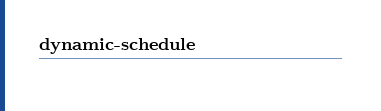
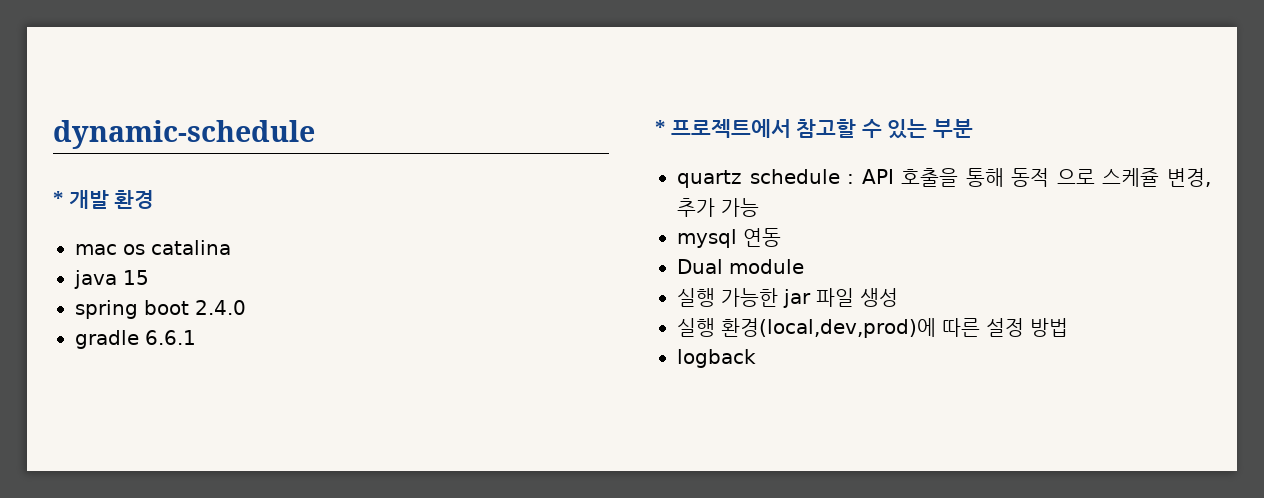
+ * 개발 환경
+ mac os catalina
+ java 15
+ spring boot 2.4.0
+ gradle 6.6.1
+ * 프로젝트에서 참고할 수 있는 부분
+ quartz schedule : API 호출을 통해 동적 으로 스케쥴 변경, 추가 가능
+ mysql 연동
+ Dual module
+ 실행 가능한 jar 파일 생성
+ 실행 환경(local,dev,prod)에 따른 설정 방법
+ logback

